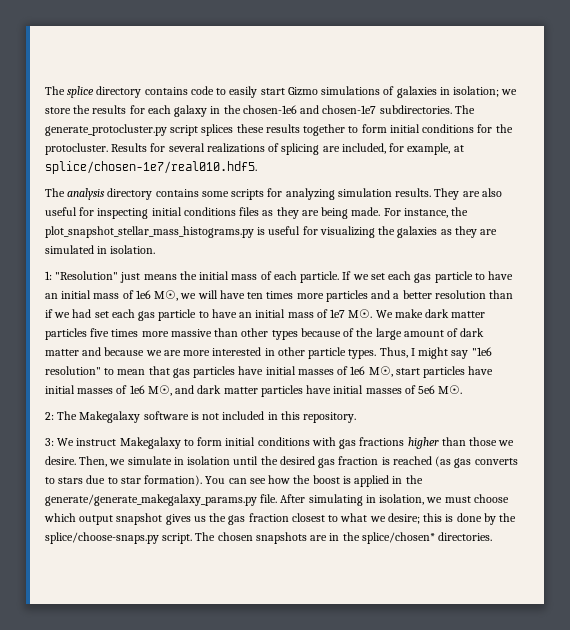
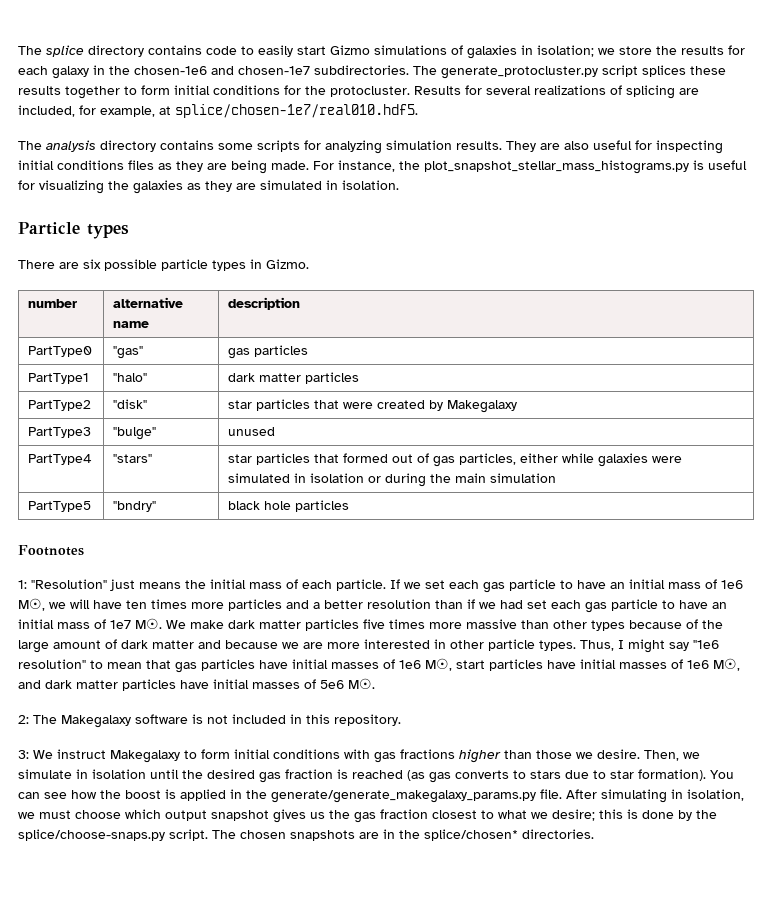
+ Particle types
+ There are six possible particle types in Gizmo.
+ number | alternative name | description
+ PartType0 | "gas" | gas particles
+ PartType1 | "halo" | dark matter particles
+ PartType2 | "disk" | star particles that were created by Makegalaxy
+ PartType3 | "bulge" | unused
+ PartType4 | "stars" | star particles that formed out of gas particles, either while galaxies were simulated in isolation or during the main simulation
+ PartType5 | "bndry" | black hole particles
+ Footnotes

